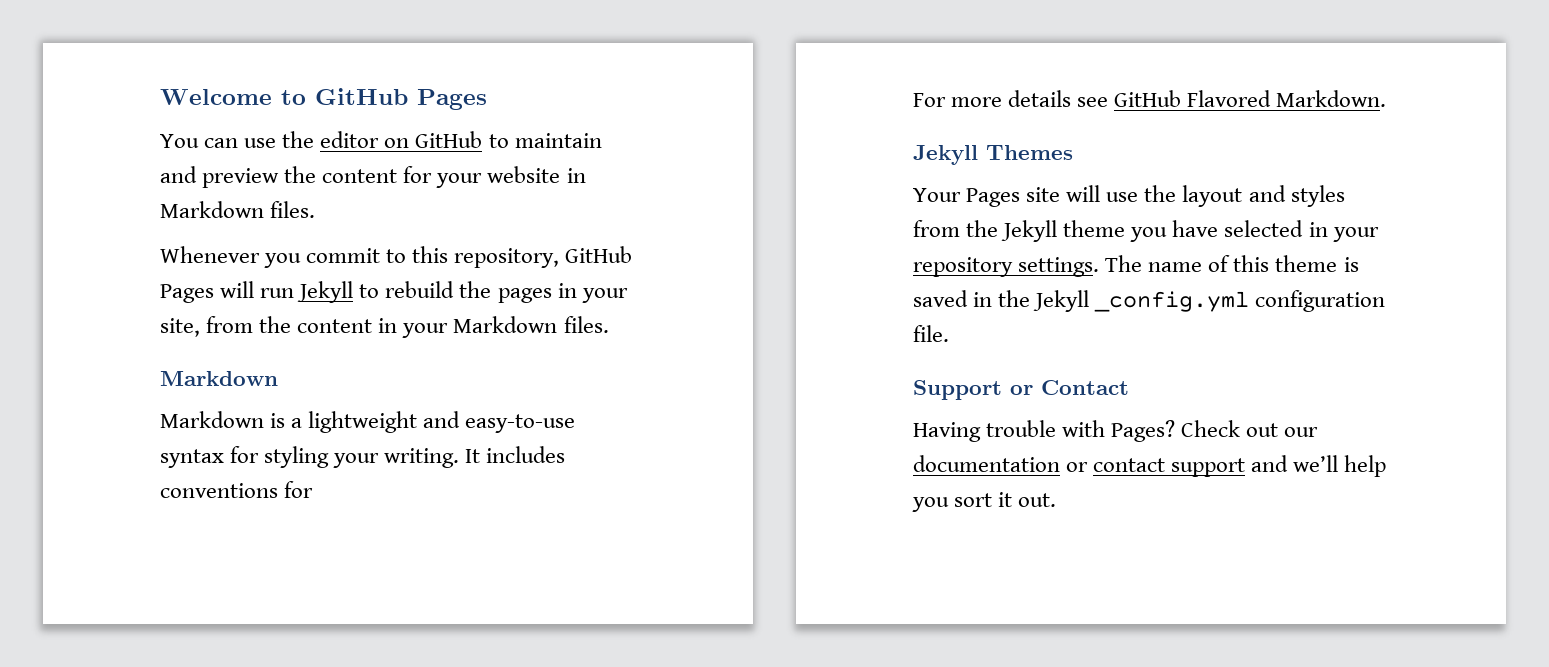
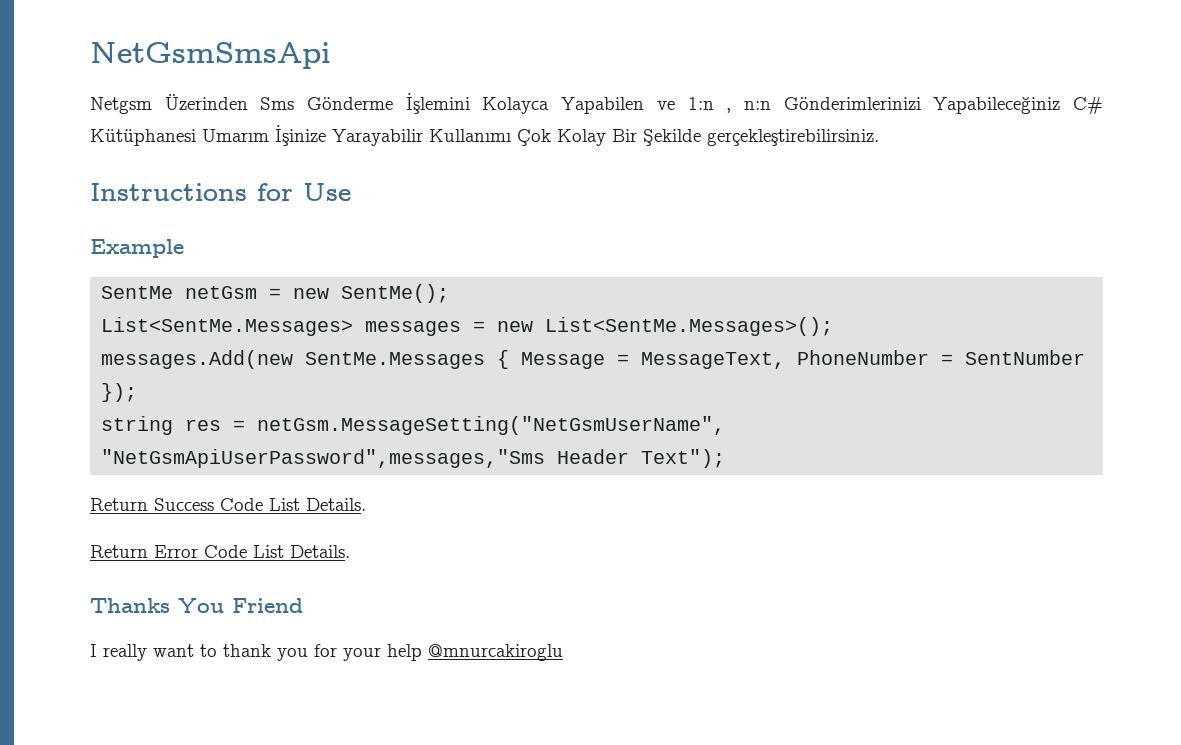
- Welcome to GitHub Pages
- You can use the editor on GitHub to maintain and preview the content for your website in Markdown files.
- Whenever you commit to this repository, GitHub Pages will run Jekyll to rebuild the pages in your site, from the content in your Markdown files.
- Markdown
- Markdown is a lightweight and easy-to-use syntax for styling your writing. It includes conventions for
- For more details see GitHub Flavored Markdown.
- Jekyll Themes
- Your Pages site will use the layout and styles from the Jekyll theme you have selected in your repository settings. The name of this theme is saved in the Jekyll _config.yml configuration file.
- Support or Contact
- Having trouble with Pages? Check out our documentation or contact support and we’ll help you sort it out.
+ NetGsmSmsApi
+ Netgsm Üzerinden Sms Gönderme İşlemini Kolayca Yapabilen ve 1:n , n:n Gönderimlerinizi Yapabileceğiniz C# Kütüphanesi Umarım İşinize Yarayabilir Kullanımı Çok Kolay Bir Şekilde gerçekleştirebilirsiniz.
+ Instructions for Use
+ Example
+ SentMe netGsm = new SentMe();
+ List<SentMe.Messages> messages = new List<SentMe.Messages>();
+ messages.Add(new SentMe.Messages { Message = MessageText, PhoneNumber = SentNumber });
+ string res = netGsm.MessageSetting("NetGsmUserName", "NetGsmApiUserPassword",messages,"Sms Header Text");
+ Return Success Code List Details.
+ Return Error Code List Details.
+ Thanks You Friend
+ I really want to thank you for your help @mnurcakiroglu

